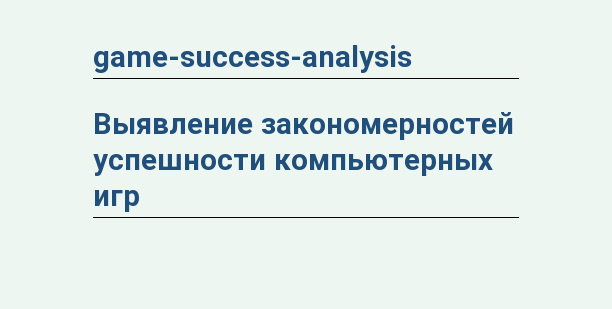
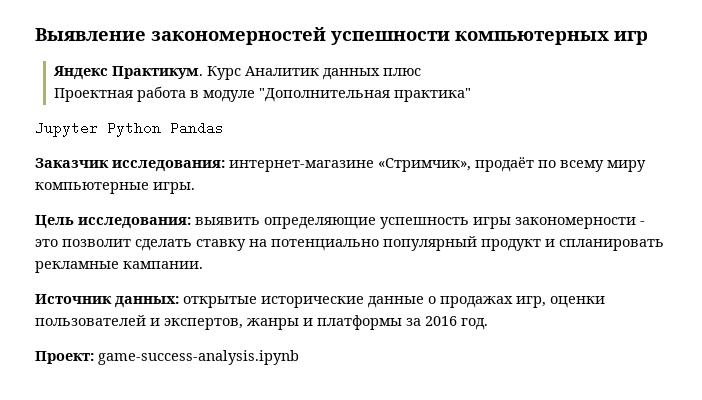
- game-success-analysis
+ Яндекс Практикум. Курс Аналитик данных плюс
+ Проектная работа в модуле "Дополнительная практика"
+ Jupyter Python Pandas
+ Заказчик исследования: интернет-магазине «Стримчик», продаёт по всему миру компьютерные игры.
+ Цель исследования: выявить определяющие успешность игры закономерности - это позволит сделать ставку на потенциально популярный продукт и спланировать рекламные кампании.
+ Источник данных: открытые исторические данные о продажах игр, оценки пользователей и экспертов, жанры и платформы за 2016 год.
+ Проект: game-success-analysis.ipynb

